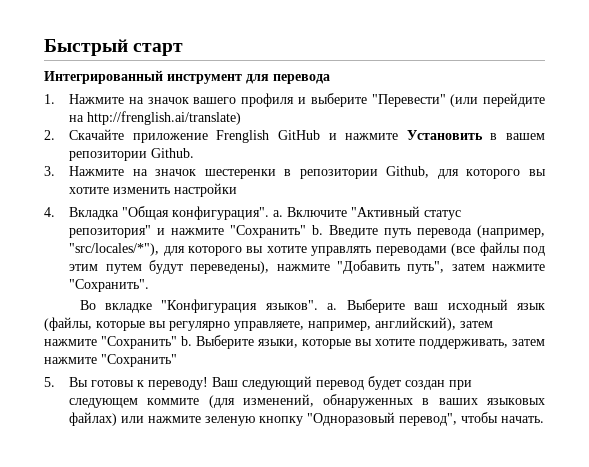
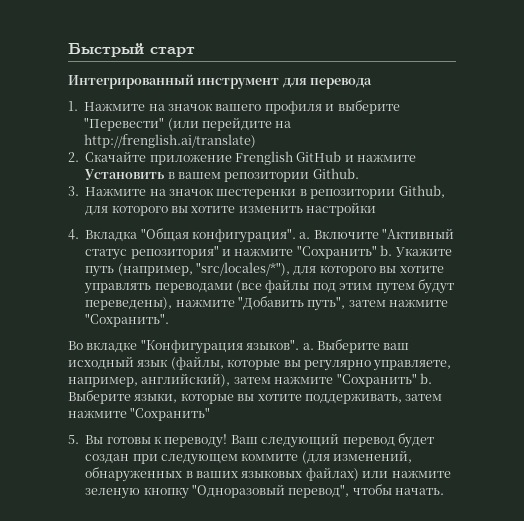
- Введите путь перевода (например, "src/locales/*"), для которого вы хотите управлять переводами (все файлы под этим путем будут переведены), нажмите "Добавить путь", затем нажмите "Сохранить".
+ Укажите путь (например, "src/locales/*"), для которого вы хотите управлять переводами (все файлы под этим путем будут переведены), нажмите "Добавить путь", затем нажмите "Сохранить".

